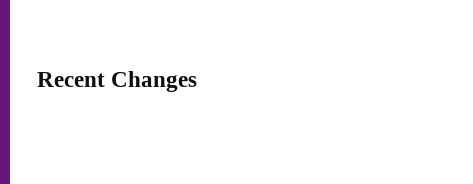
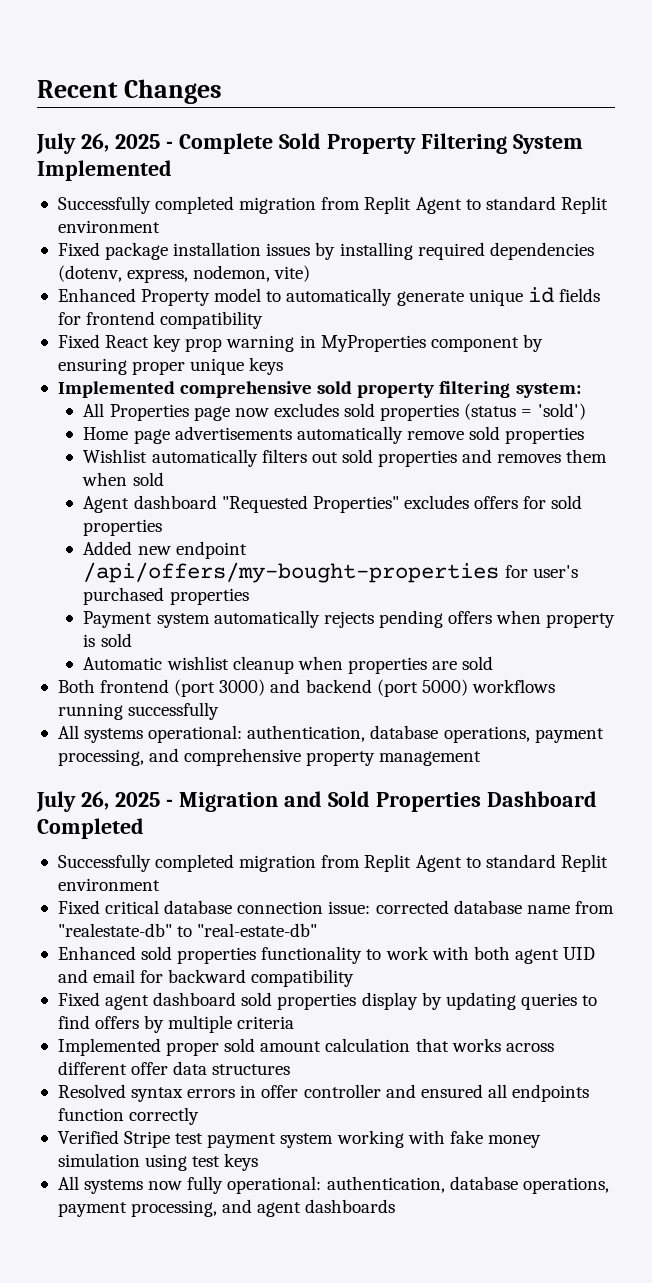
+ July 26, 2025 - Complete Sold Property Filtering System Implemented
+ Successfully completed migration from Replit Agent to standard Replit environment
+ Fixed package installation issues by installing required dependencies (dotenv, express, nodemon, vite)
+ Enhanced Property model to automatically generate unique id fields for frontend compatibility
+ Fixed React key prop warning in MyProperties component by ensuring proper unique keys
+ Implemented comprehensive sold property filtering system:
+ All Properties page now excludes sold properties (status = 'sold')
+ Home page advertisements automatically remove sold properties
+ Wishlist automatically filters out sold properties and removes them when sold
+ Agent dashboard "Requested Properties" excludes offers for sold properties
+ Added new endpoint /api/offers/my-bought-properties for user's purchased properties
+ Payment system automatically rejects pending offers when property is sold
+ Automatic wishlist cleanup when properties are sold
+ Both frontend (port 3000) and backend (port 5000) workflows running successfully
+ All systems operational: authentication, database operations, payment processing, and comprehensive property management
+ July 26, 2025 - Migration and Sold Properties Dashboard Completed
+ Successfully completed migration from Replit Agent to standard Replit environment
+ Fixed critical database connection issue: corrected database name from "realestate-db" to "real-estate-db"
+ Enhanced sold properties functionality to work with both agent UID and email for backward compatibility
+ Fixed agent dashboard sold properties display by updating queries to find offers by multiple criteria
+ Implemented proper sold amount calculation that works across different offer data structures
+ Resolved syntax errors in offer controller and ensured all endpoints function correctly
+ Verified Stripe test payment system working with fake money simulation using test keys
+ All systems now fully operational: authentication, database operations, payment processing, and agent dashboards

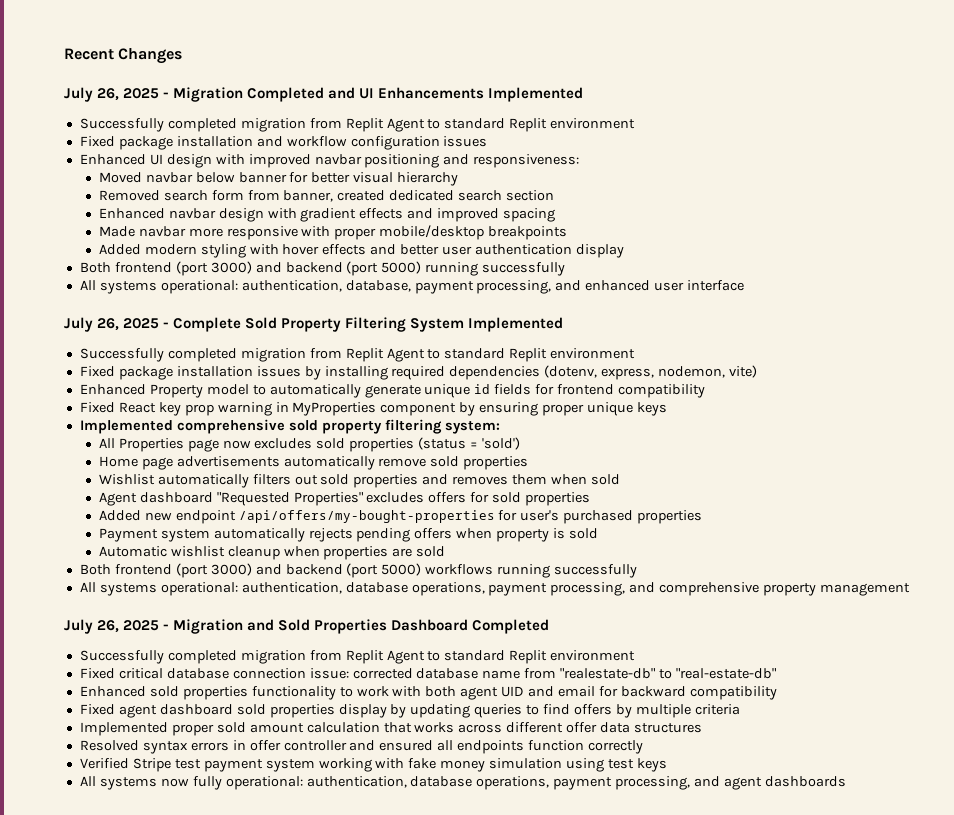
+ July 26, 2025 - Migration Completed and UI Enhancements Implemented
+ Successfully completed migration from Replit Agent to standard Replit environment
+ Fixed package installation and workflow configuration issues
+ Enhanced UI design with improved navbar positioning and responsiveness:
+ Moved navbar below banner for better visual hierarchy
+ Removed search form from banner, created dedicated search section
+ Enhanced navbar design with gradient effects and improved spacing
+ Made navbar more responsive with proper mobile/desktop breakpoints
+ Added modern styling with hover effects and better user authentication display
+ Both frontend (port 3000) and backend (port 5000) running successfully
+ All systems operational: authentication, database, payment processing, and enhanced user interface

